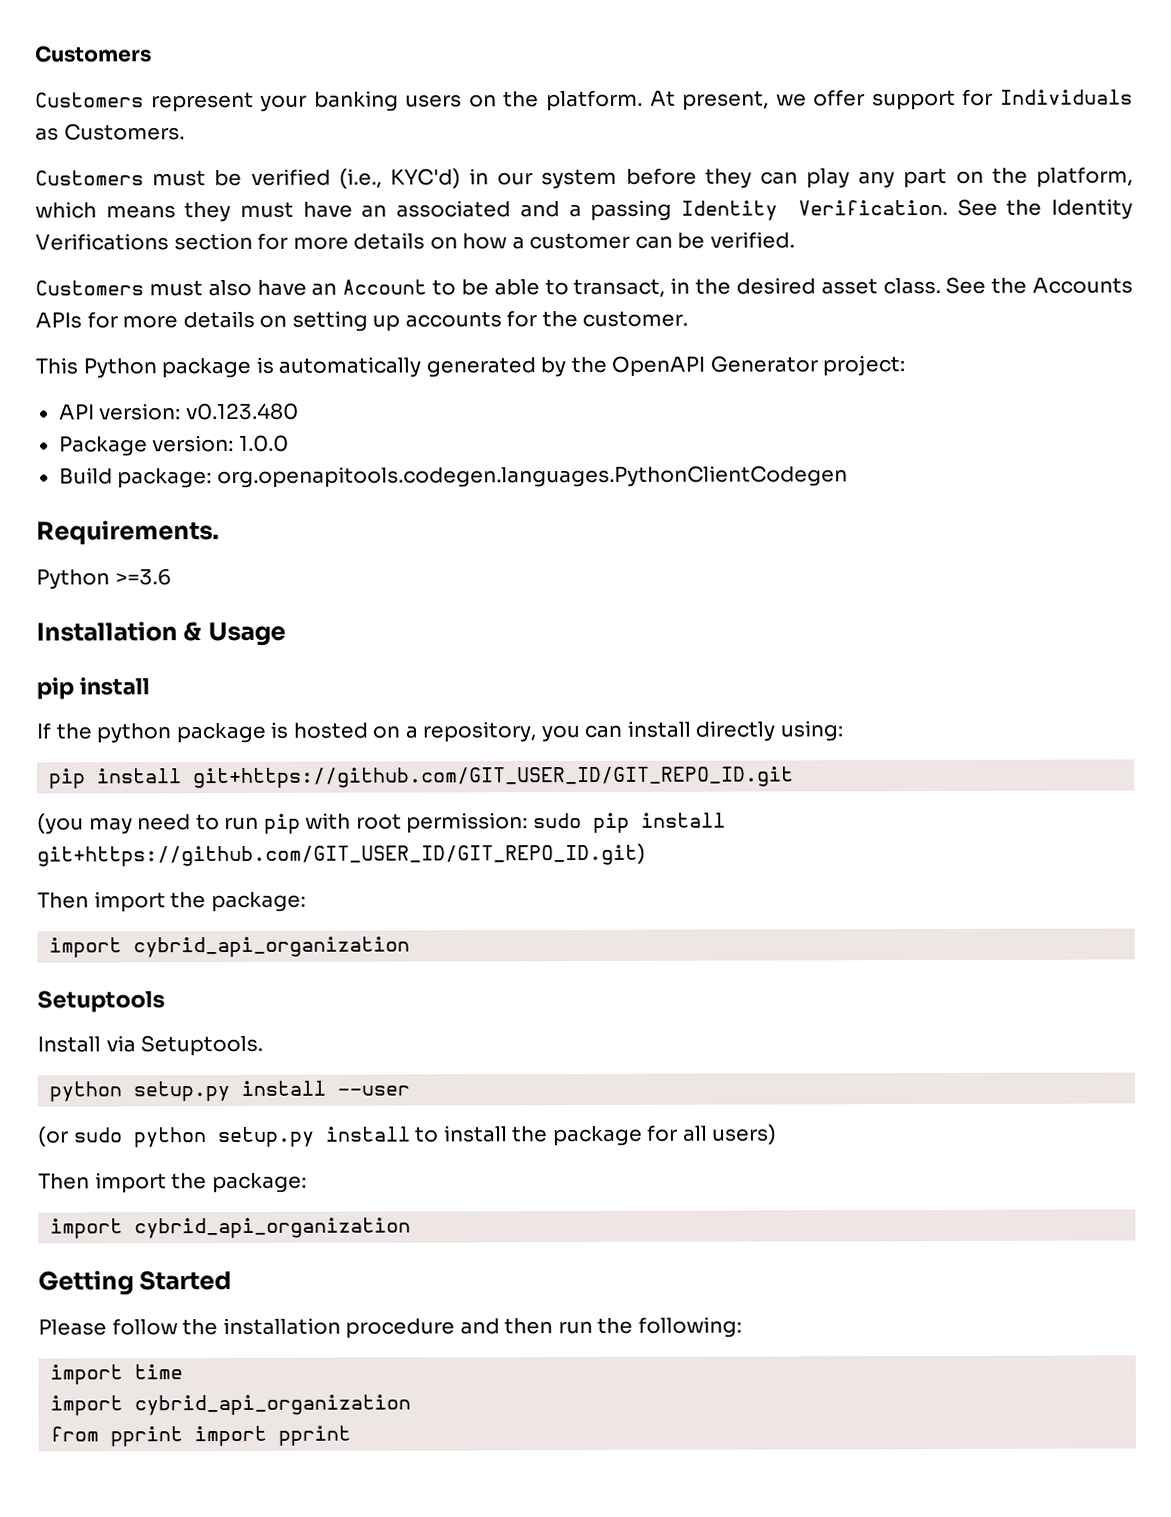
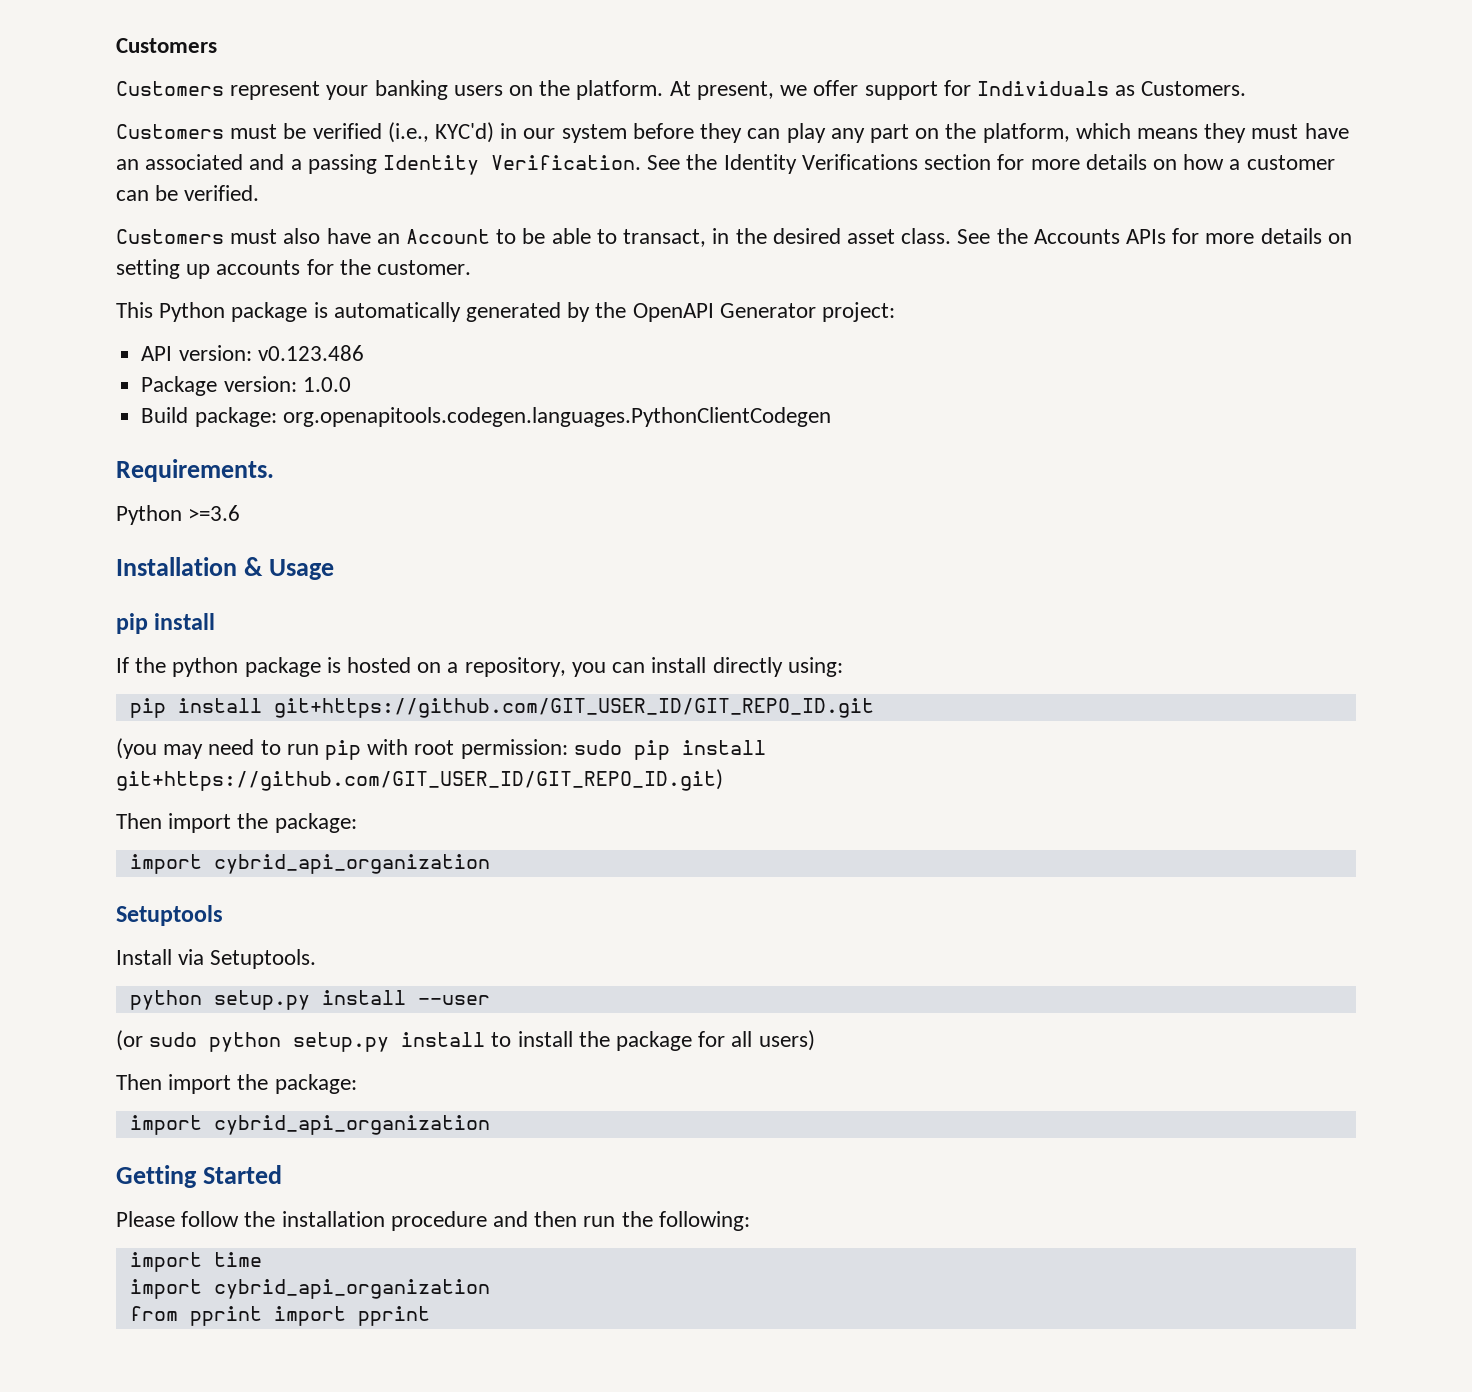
- API version: v0.123.480
+ API version: v0.123.486

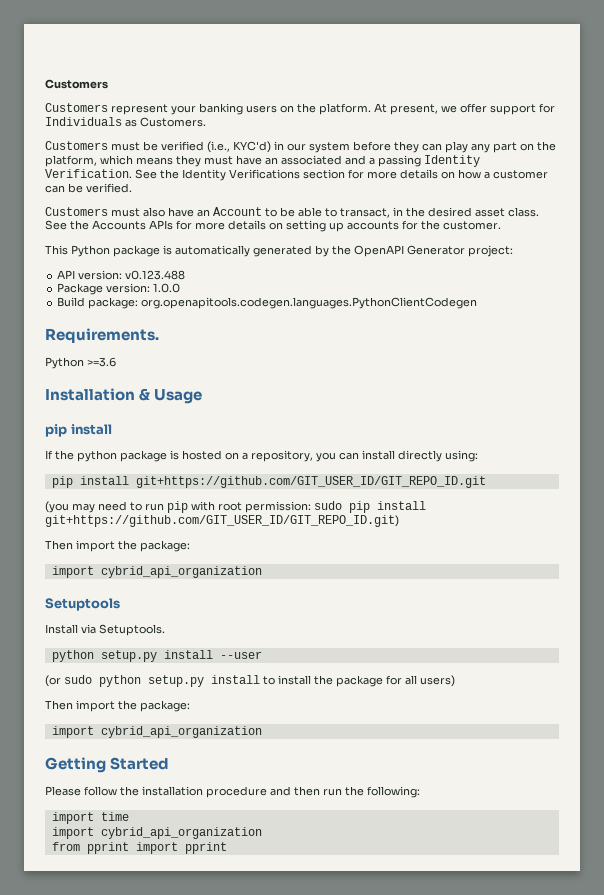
- API version: v0.123.486
+ API version: v0.123.488

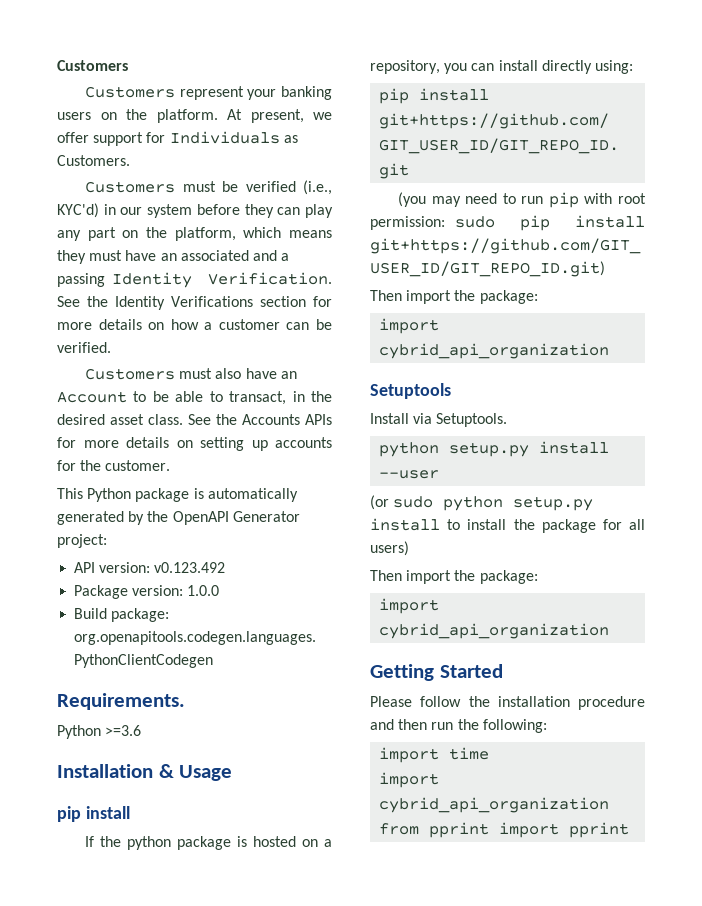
- API version: v0.123.488
+ API version: v0.123.492

